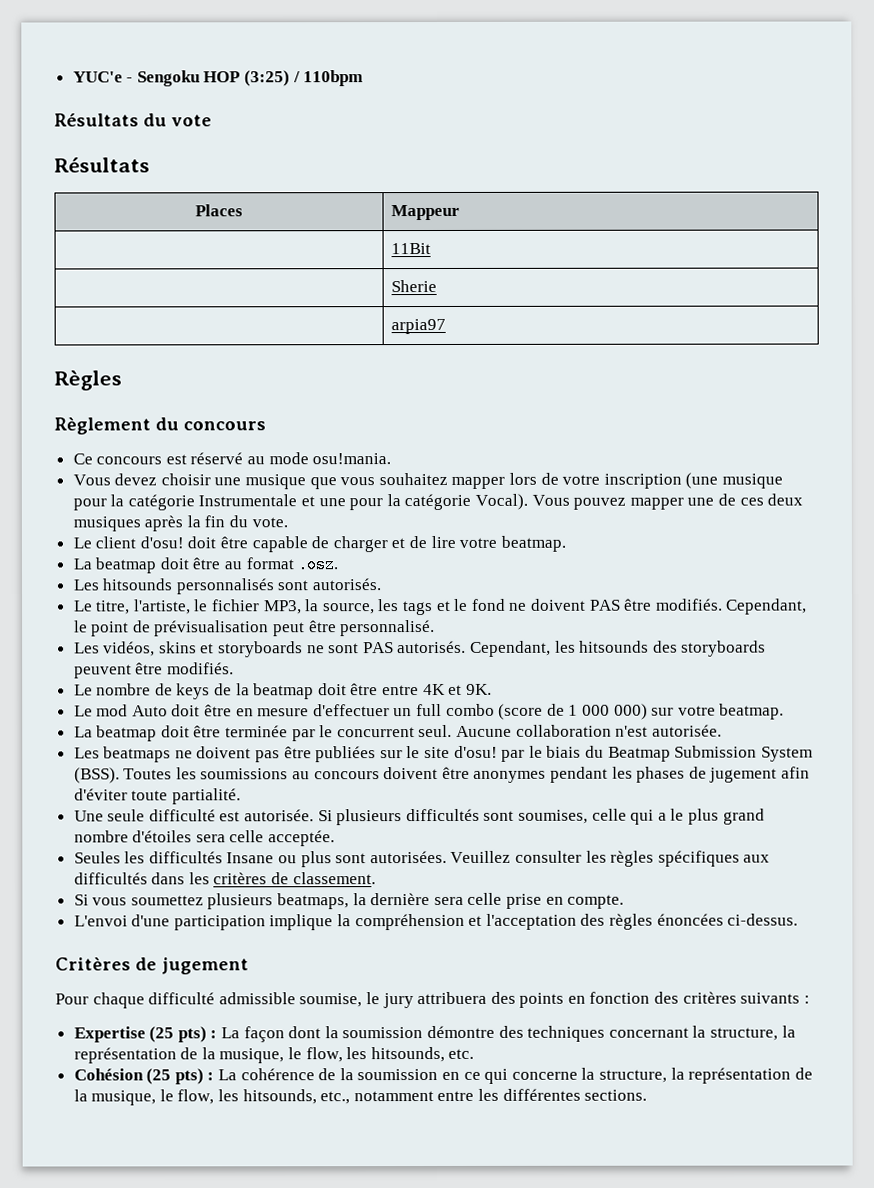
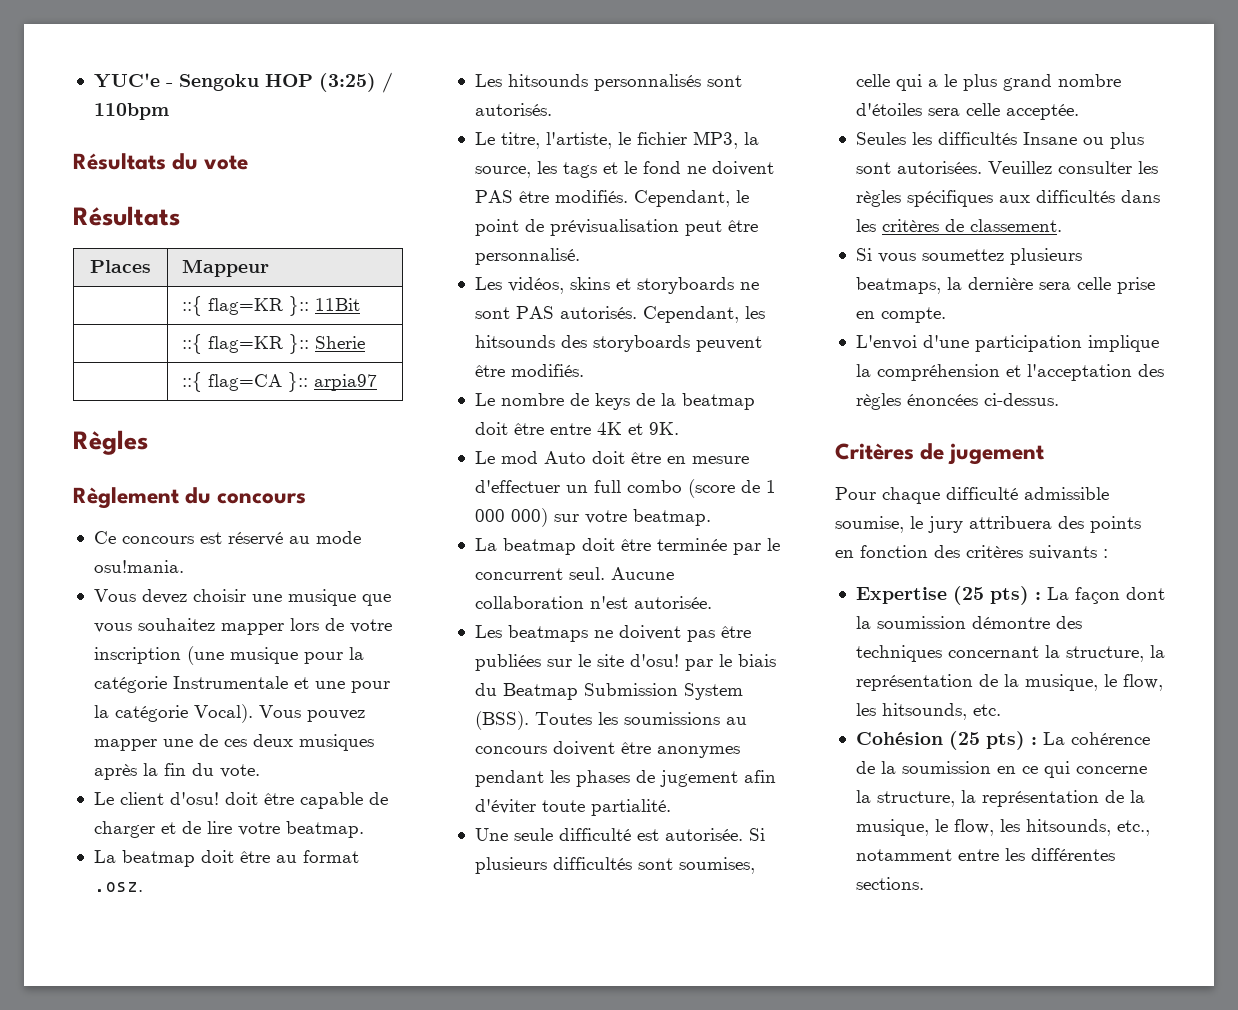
- | 11Bit
- | Sherie
- | arpia97
+ | ::{ flag=KR }:: 11Bit
+ | ::{ flag=KR }:: Sherie
+ | ::{ flag=CA }:: arpia97

